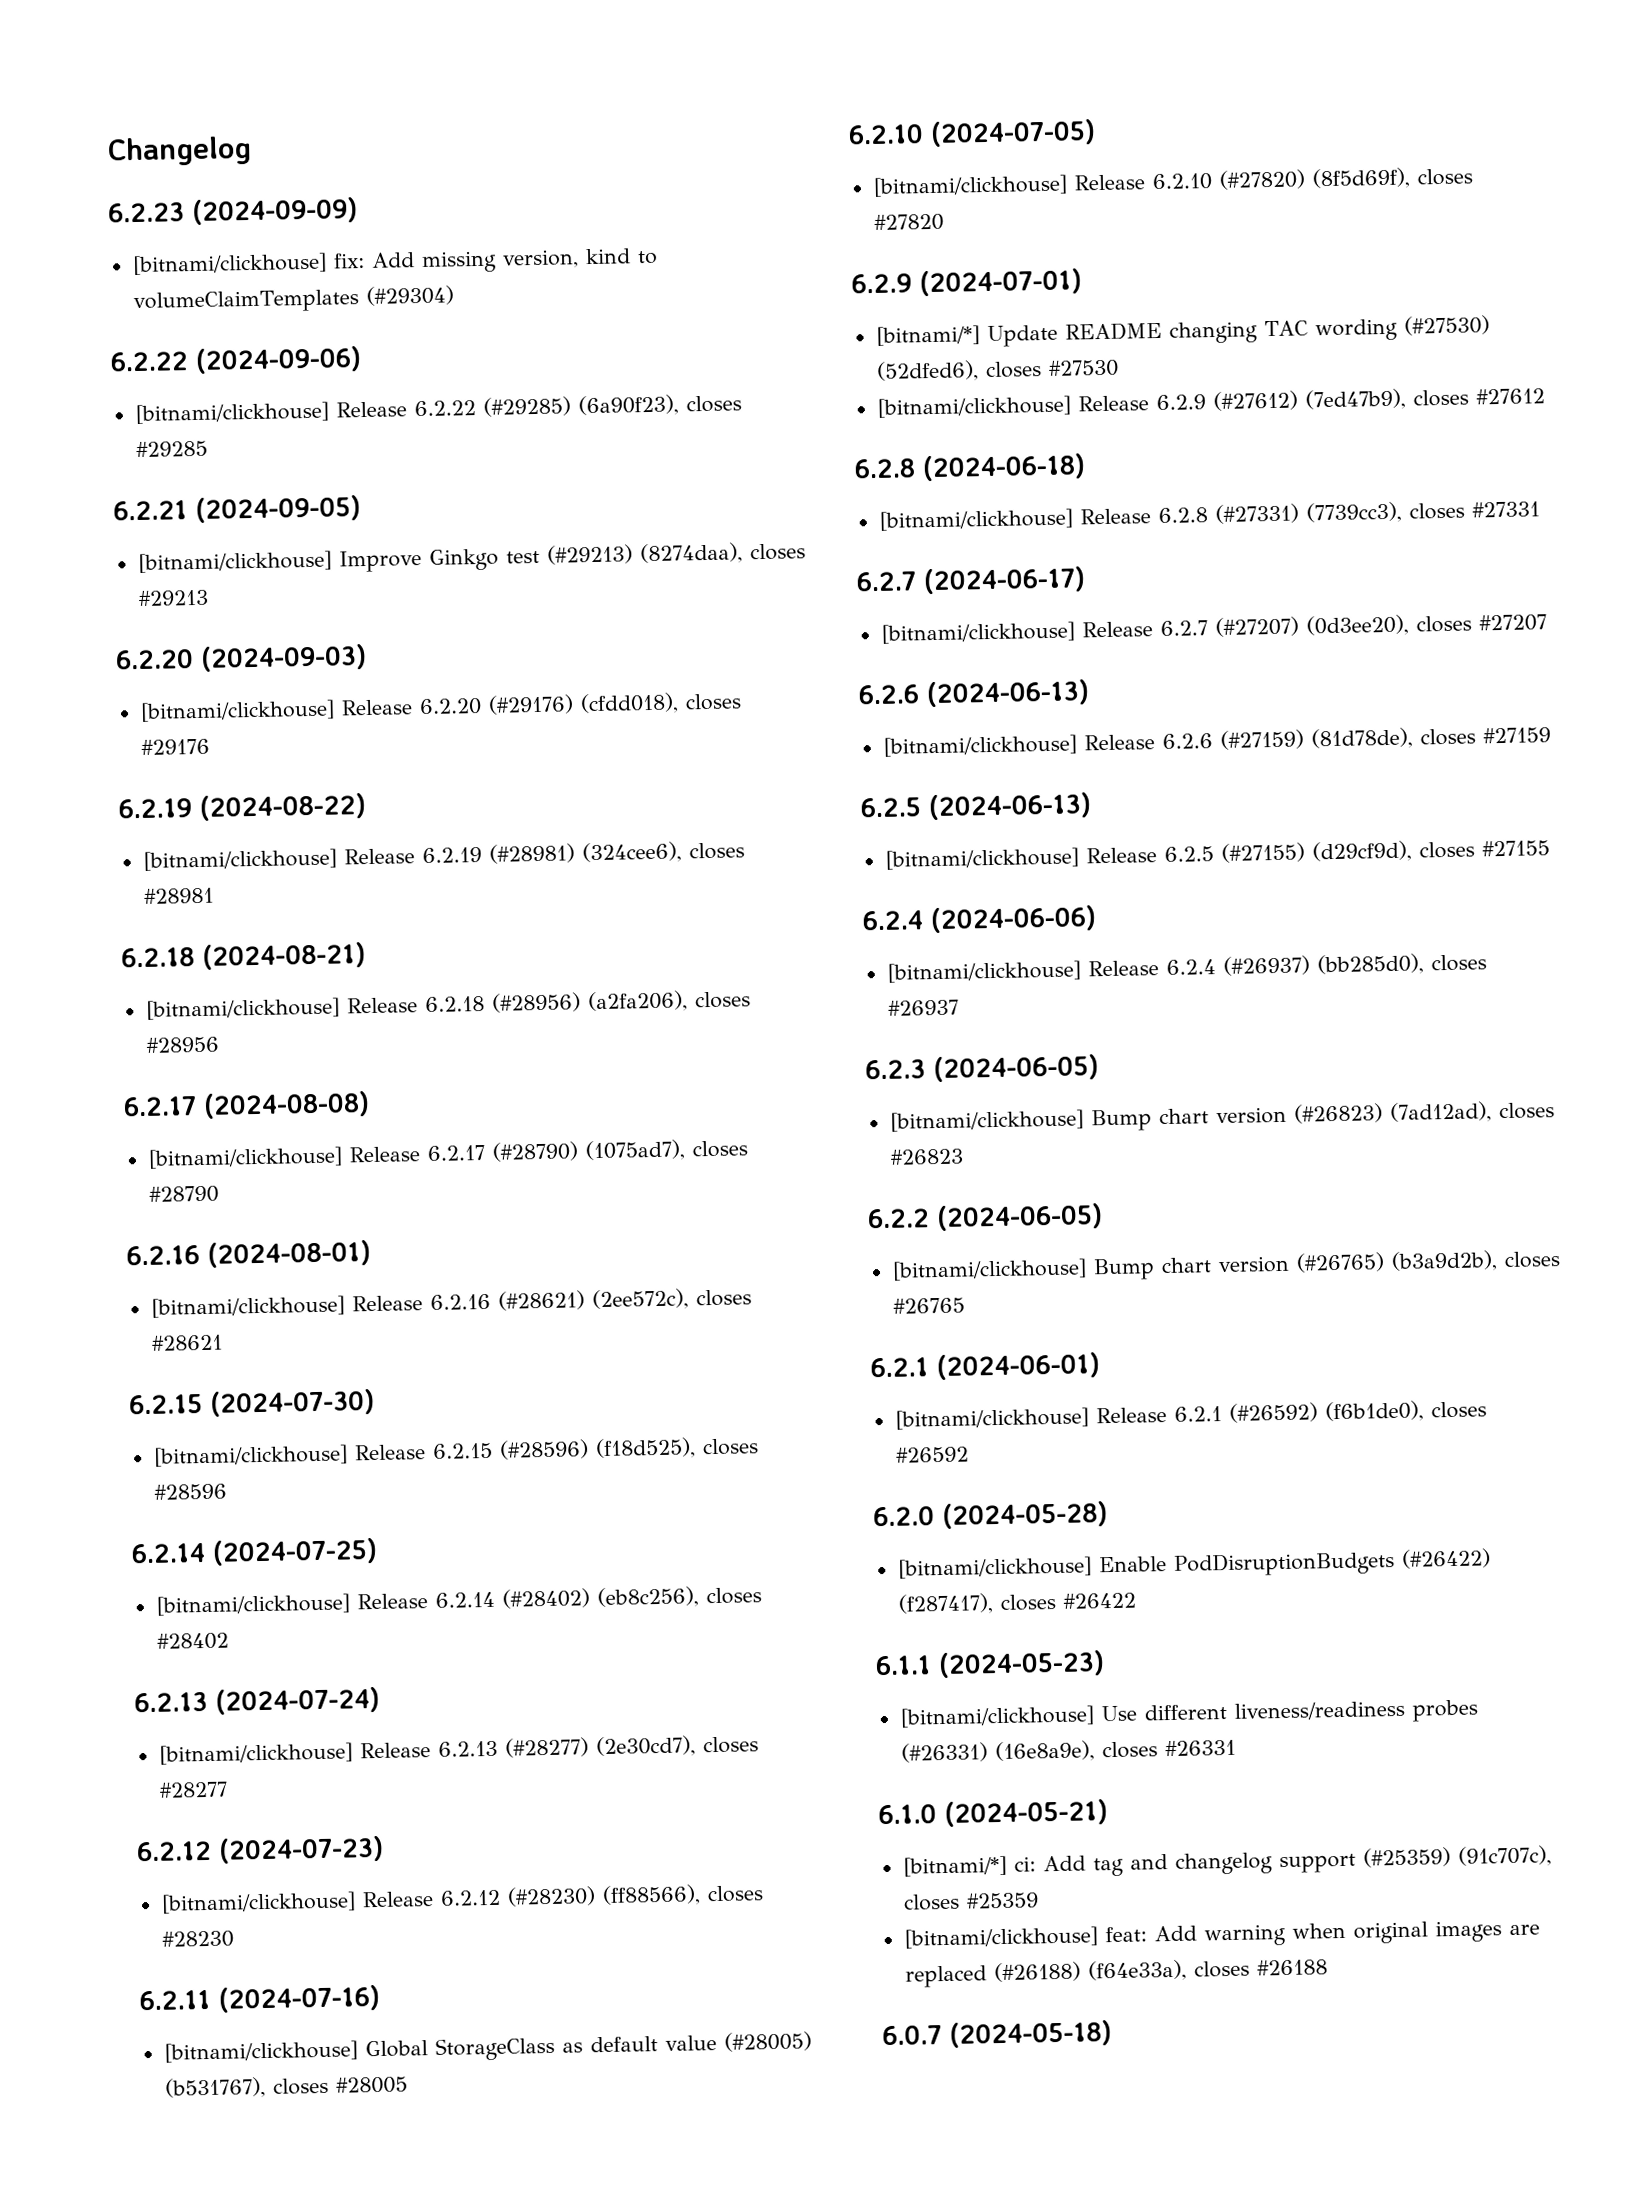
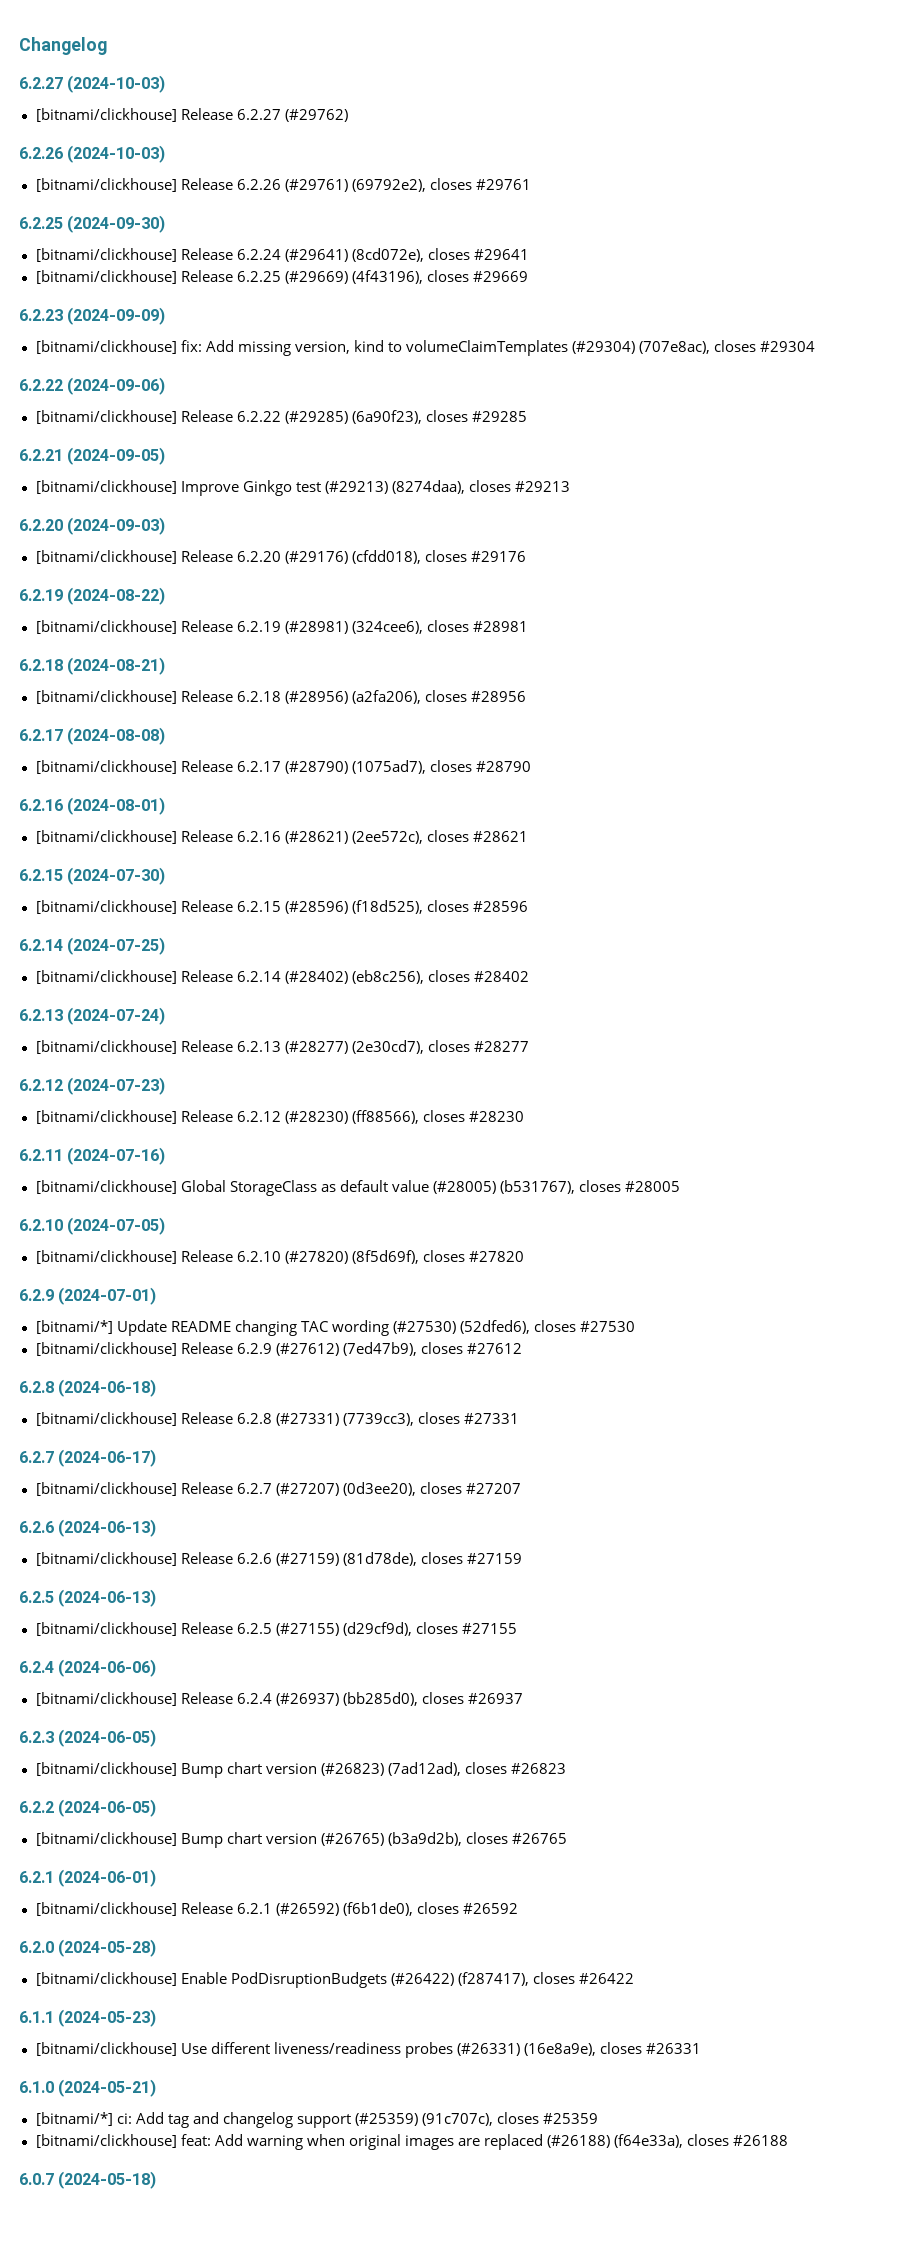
+ 6.2.27 (2024-10-03)
+ [bitnami/clickhouse] Release 6.2.27 (#29762)
+ 6.2.26 (2024-10-03)
+ [bitnami/clickhouse] Release 6.2.26 (#29761) (69792e2), closes #29761
+ 6.2.25 (2024-09-30)
+ [bitnami/clickhouse] Release 6.2.24 (#29641) (8cd072e), closes #29641
+ [bitnami/clickhouse] Release 6.2.25 (#29669) (4f43196), closes #29669
- [bitnami/clickhouse] fix: Add missing version, kind to volumeClaimTemplates (#29304)
+ [bitnami/clickhouse] fix: Add missing version, kind to volumeClaimTemplates (#29304) (707e8ac), closes #29304

